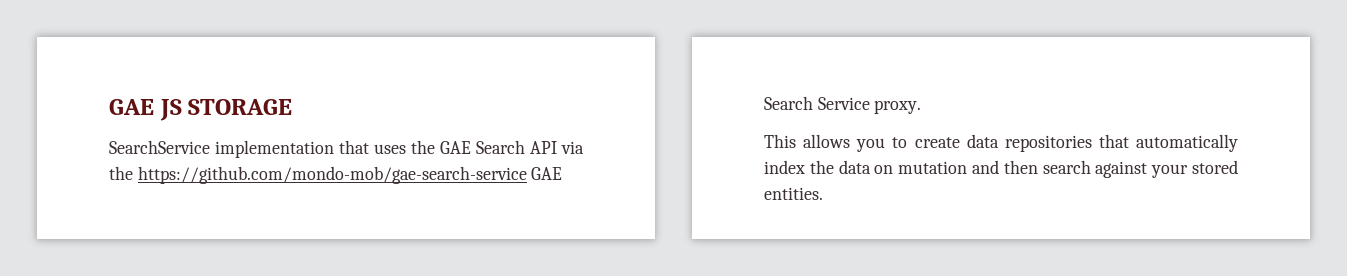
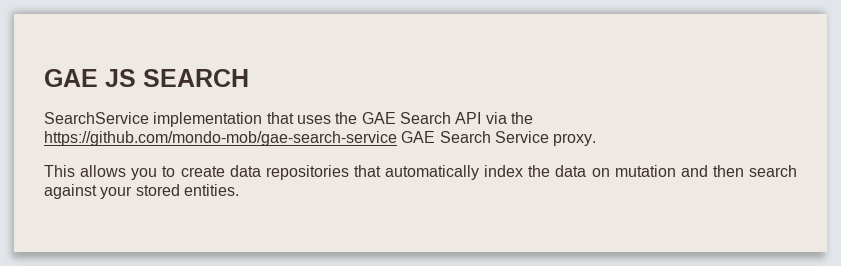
- GAE JS STORAGE
+ GAE JS SEARCH

